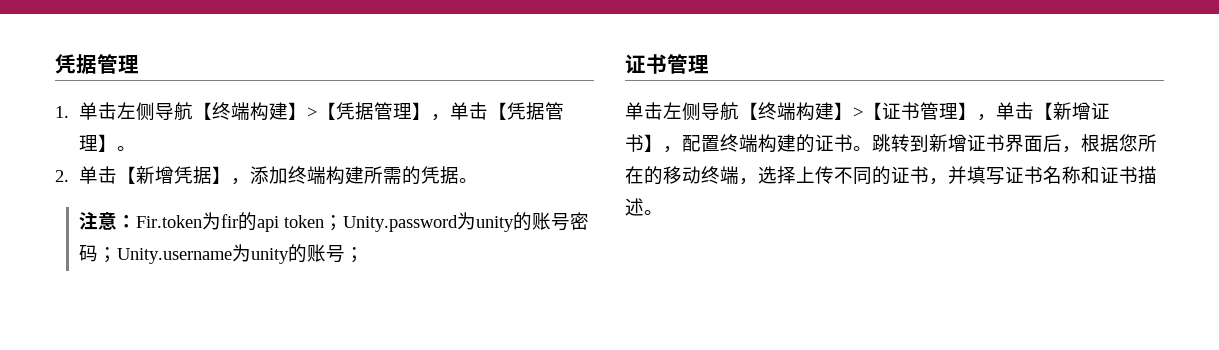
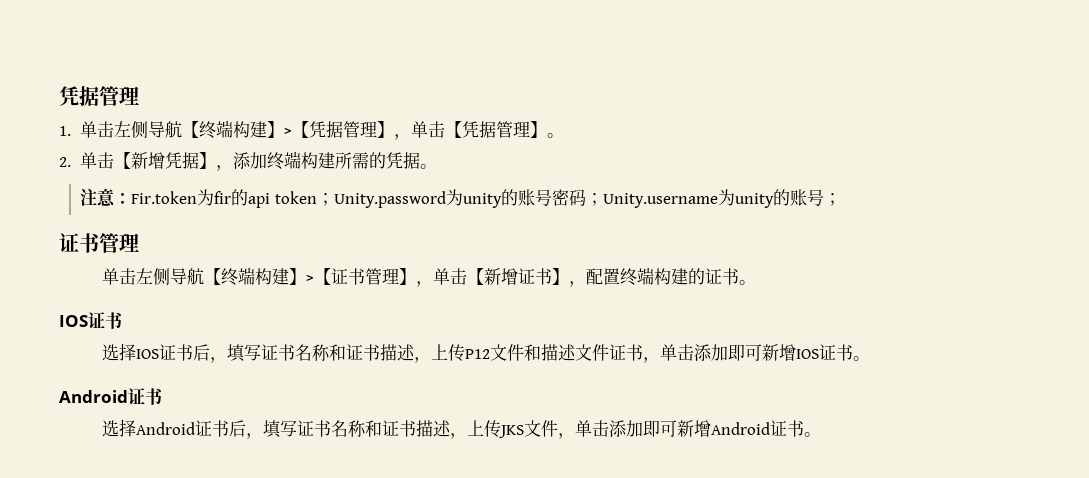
- 单击左侧导航【终端构建】>【证书管理】，单击【新增证书】，配置终端构建的证书。跳转到新增证书界面后，根据您所在的移动终端，选择上传不同的证书，并填写证书名称和证书描述。
+ 单击左侧导航【终端构建】>【证书管理】，单击【新增证书】，配置终端构建的证书。
+ IOS证书
+ 选择IOS证书后，填写证书名称和证书描述，上传P12文件和描述文件证书，单击添加即可新增IOS证书。
+ Android证书
+ 选择Android证书后，填写证书名称和证书描述，上传JKS文件，单击添加即可新增Android证书。

